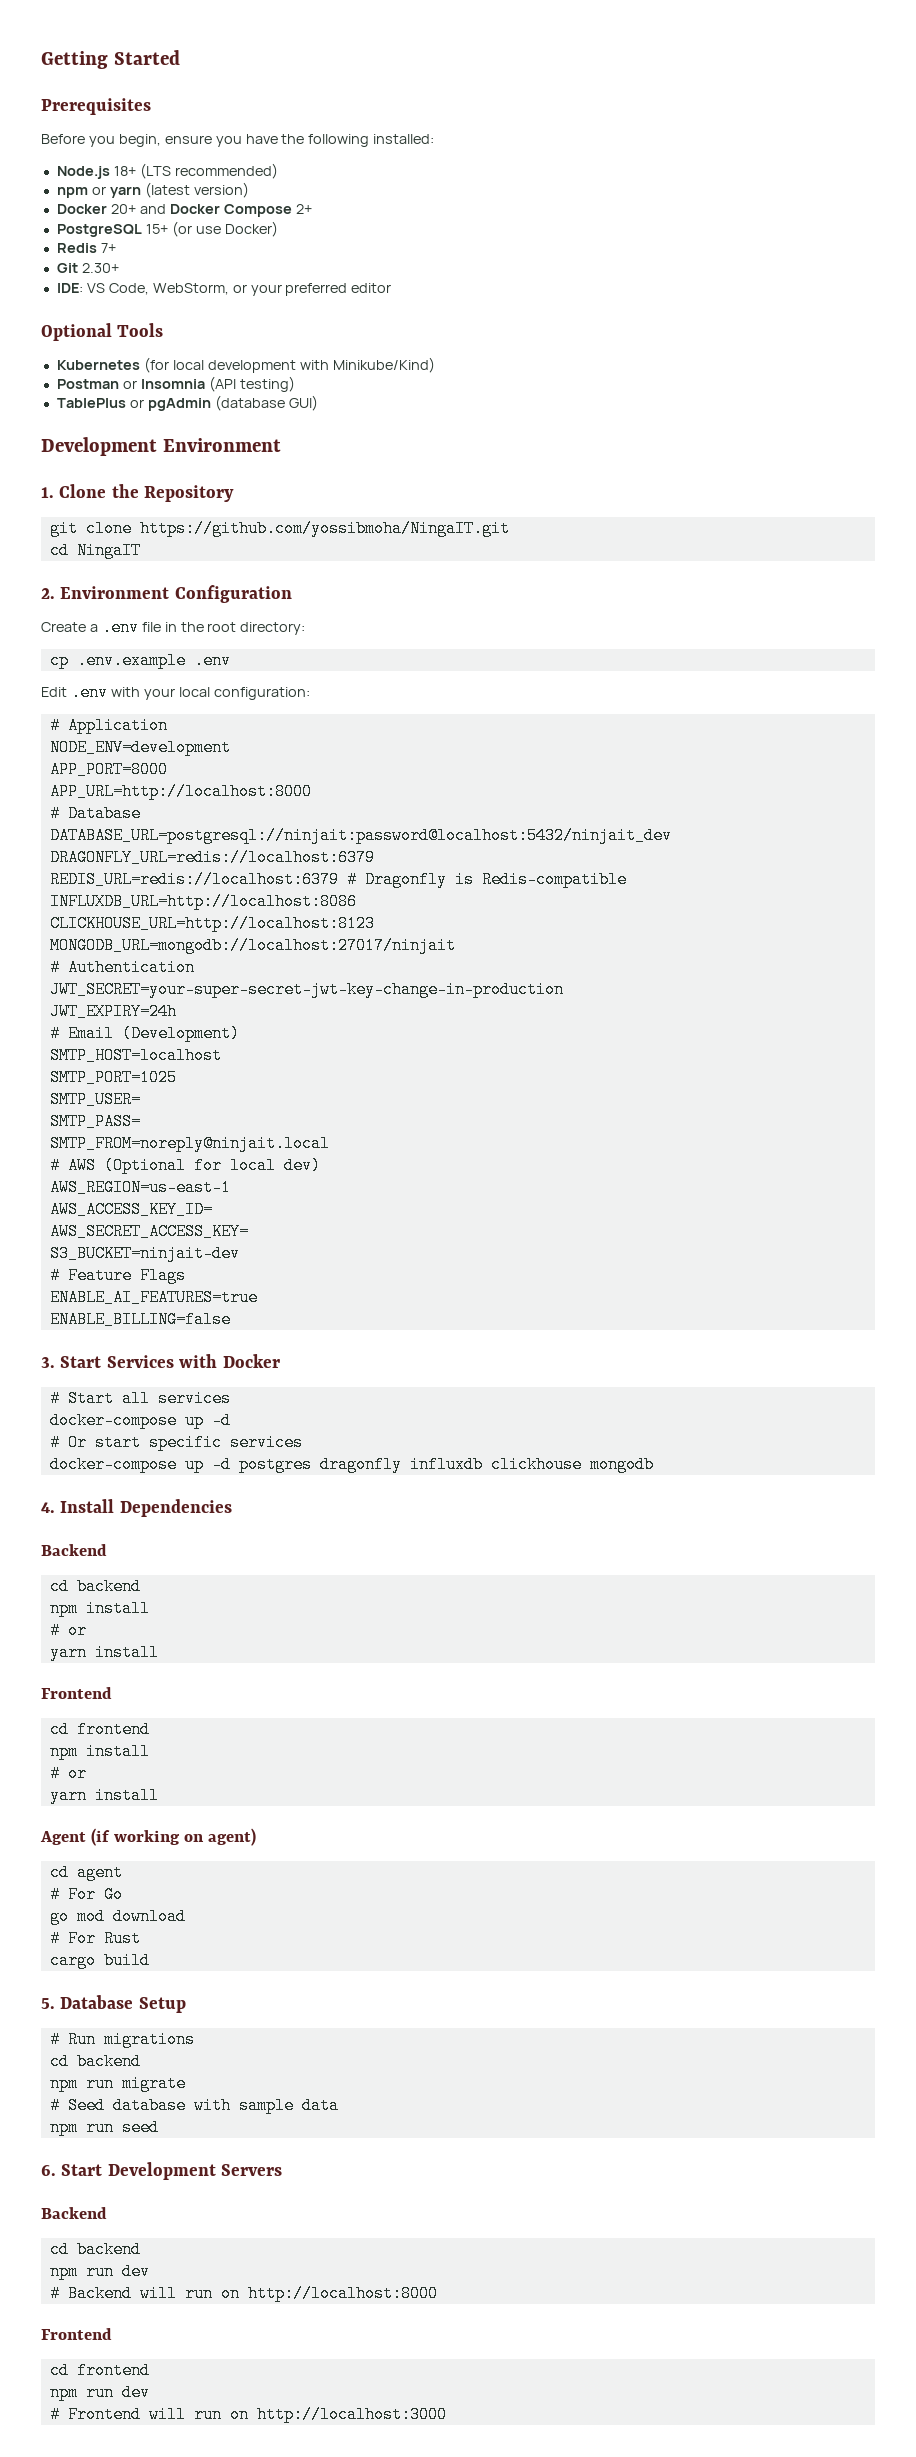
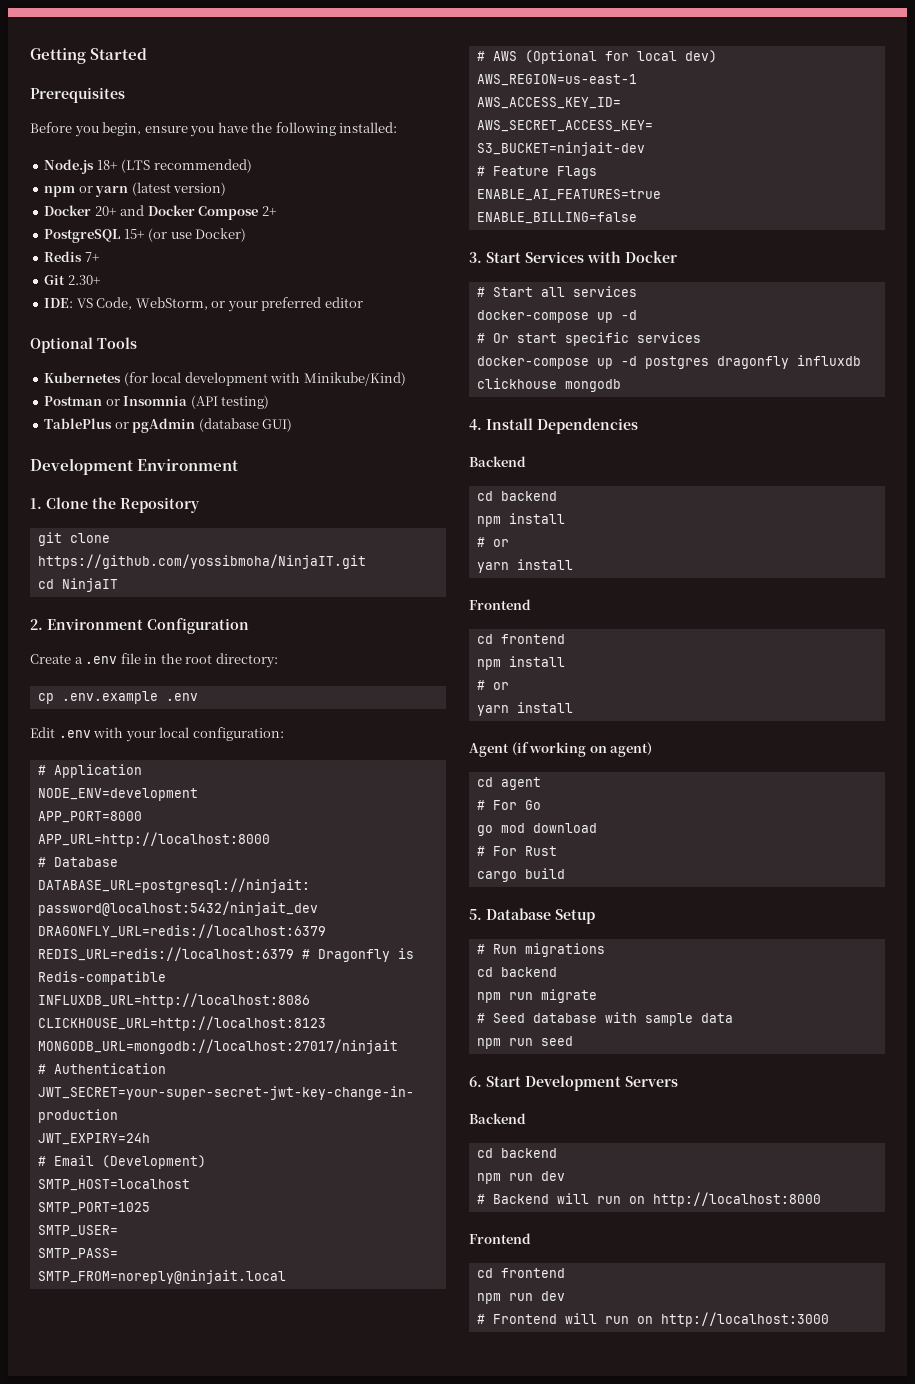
- git clone https://github.com/yossibmoha/NingaIT.git
- cd NingaIT
+ git clone https://github.com/yossibmoha/NinjaIT.git
+ cd NinjaIT

